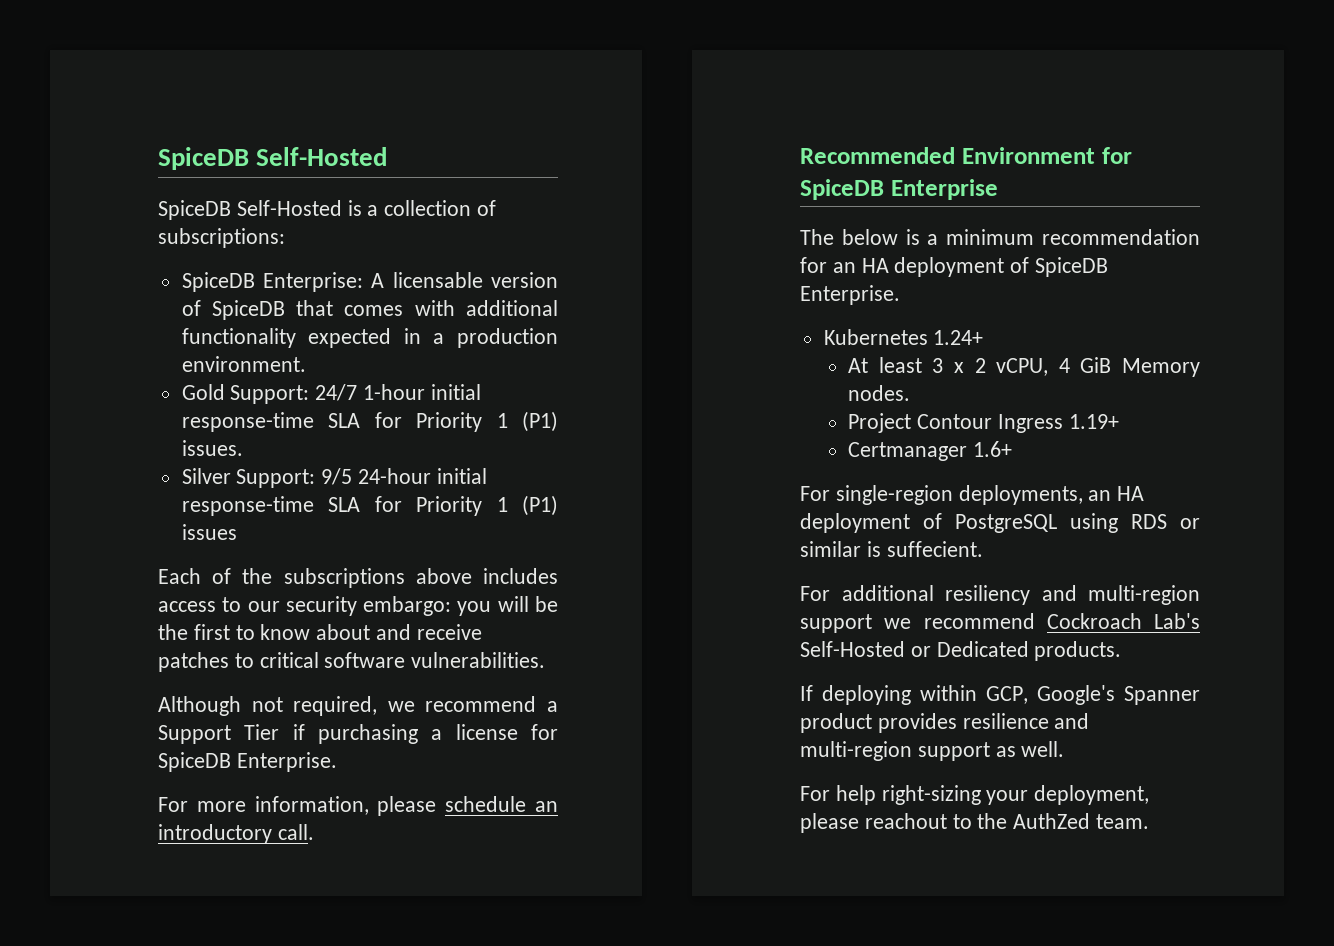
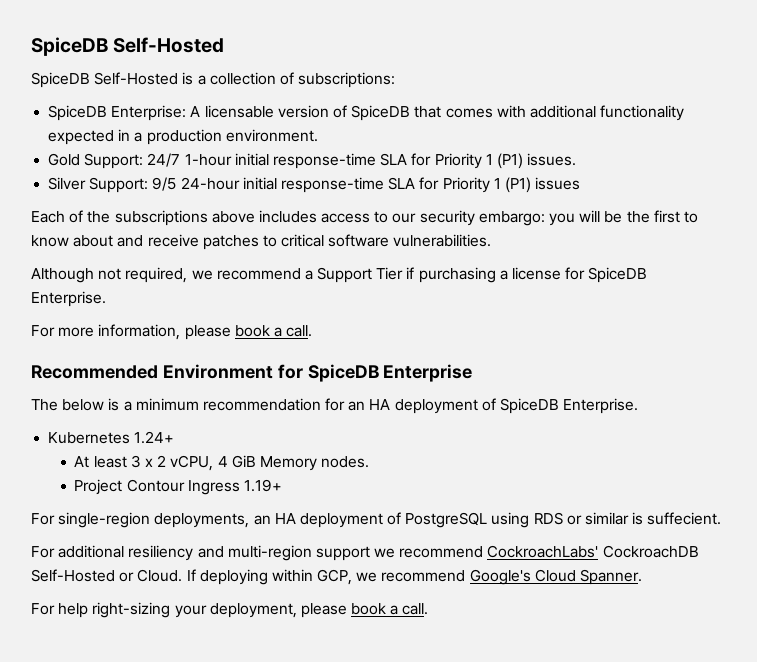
- For more information, please schedule an introductory call.
+ For more information, please book a call.
- Certmanager 1.6+
- For additional resiliency and multi-region support we recommend Cockroach Lab's Self-Hosted or Dedicated products.
- If deploying within GCP, Google's Spanner product provides resilience and multi-region support as well.
+ For additional resiliency and multi-region support we recommend CockroachLabs' CockroachDB Self-Hosted or Cloud. If deploying within GCP, we recommend Google's Cloud Spanner.
- For help right-sizing your deployment, please reachout to the AuthZed team.
+ For help right-sizing your deployment, please book a call.

